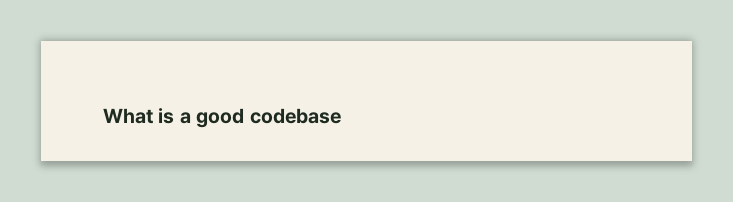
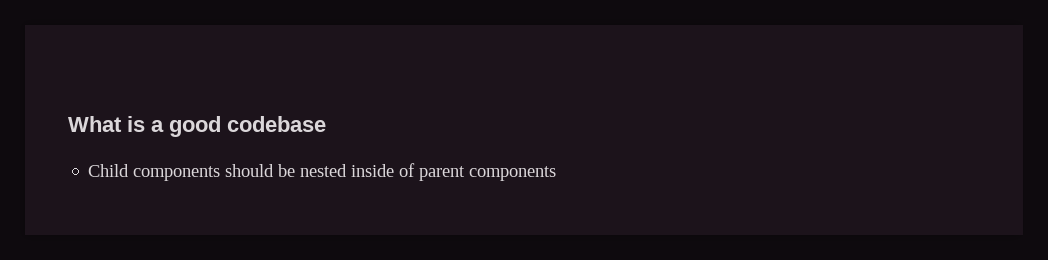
+ Child components should be nested inside of parent components

